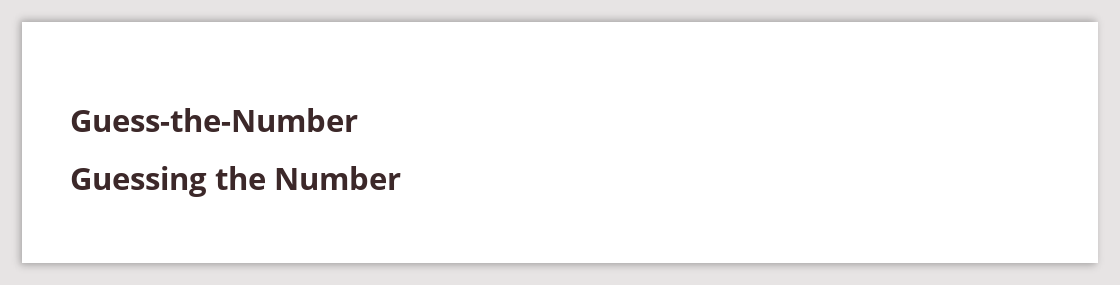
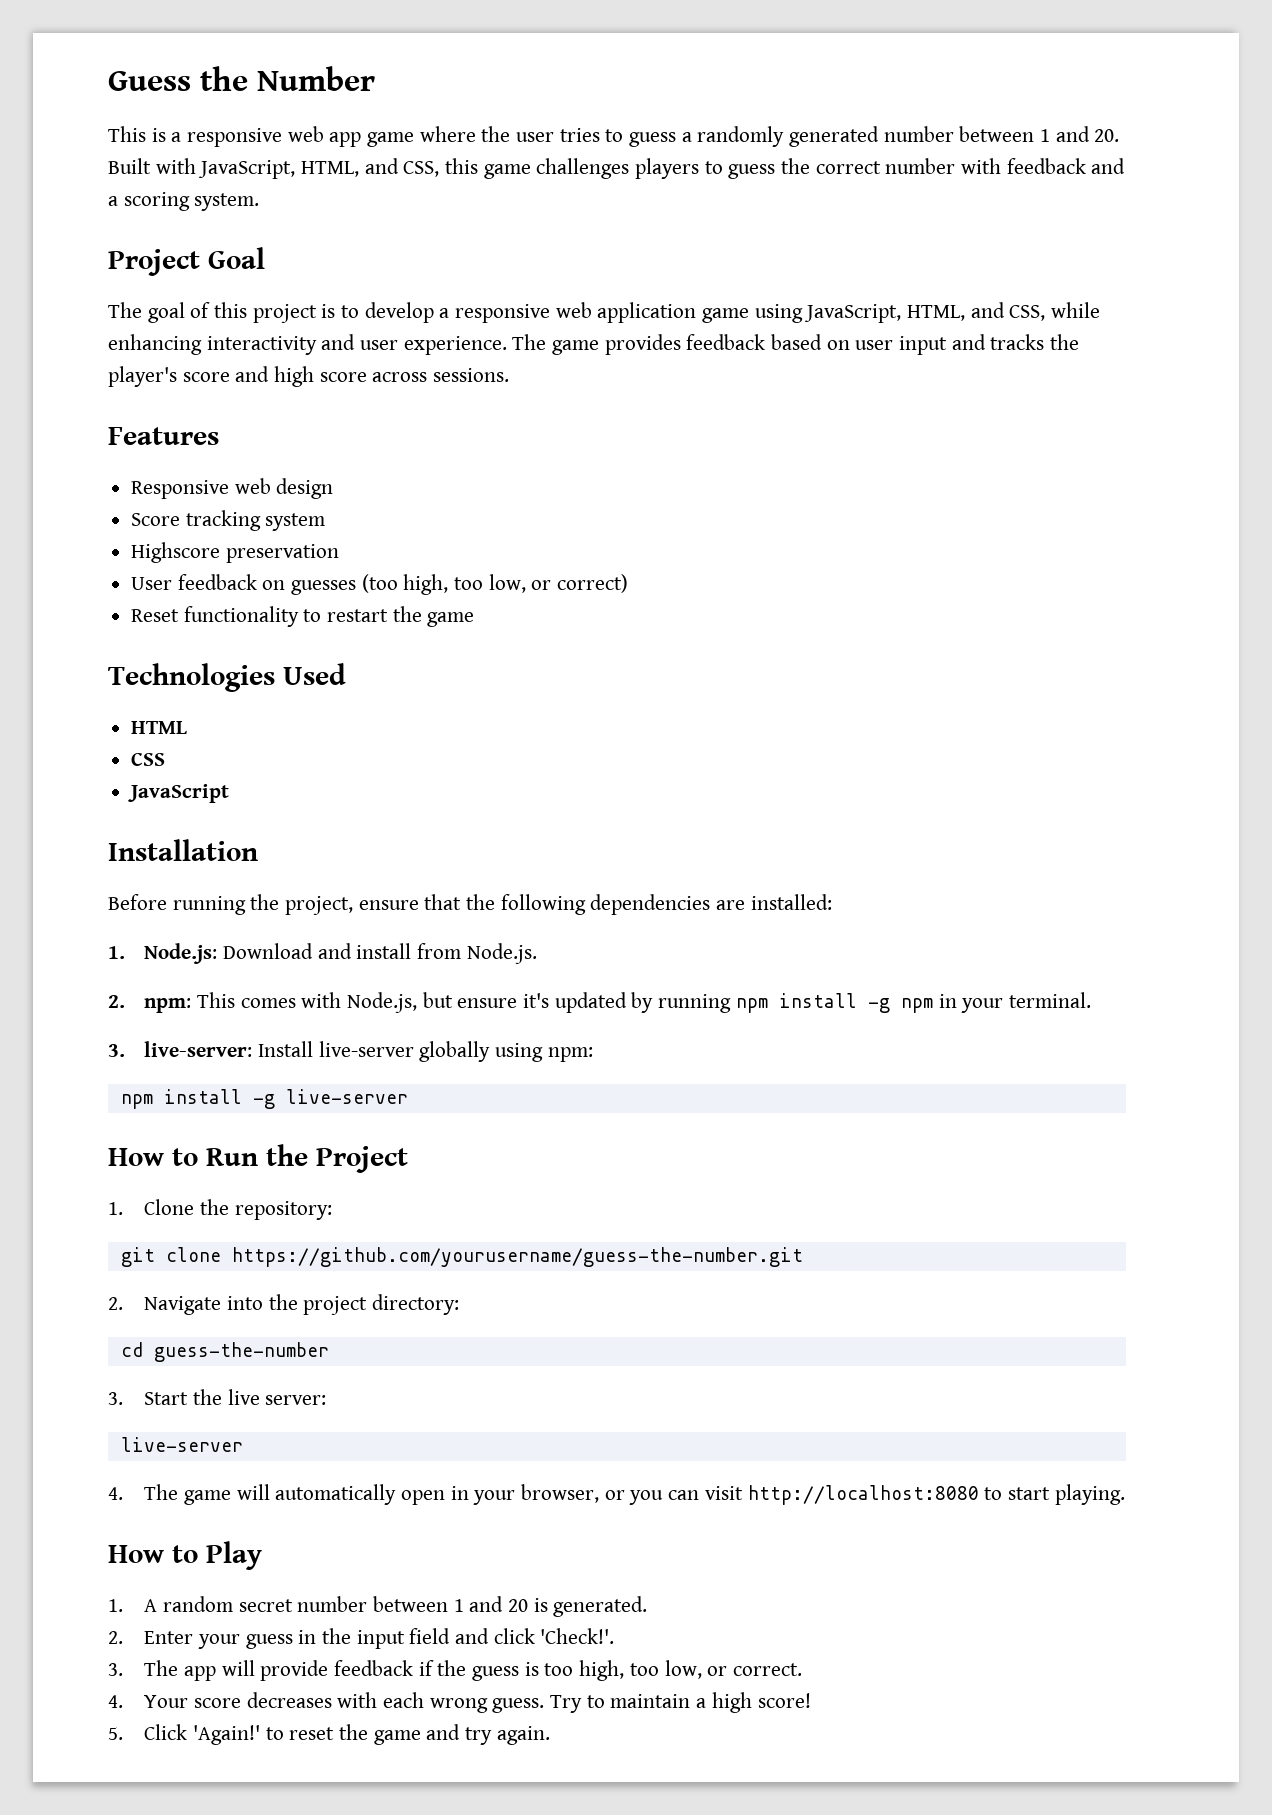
- Guess-the-Number
- Guessing the Number
+ Guess the Number
+ This is a responsive web app game where the user tries to guess a randomly generated number between 1 and 20. Built with JavaScript, HTML, and CSS, this game challenges players to guess the correct number with feedback and a scoring system.
+ Project Goal
+ The goal of this project is to develop a responsive web application game using JavaScript, HTML, and CSS, while enhancing interactivity and user experience. The game provides feedback based on user input and tracks the player's score and high score across sessions.
+ Features
+ Responsive web design
+ Score tracking system
+ Highscore preservation
+ User feedback on guesses (too high, too low, or correct)
+ Reset functionality to restart the game
+ Technologies Used
+ HTML
+ CSS
+ JavaScript
+ Installation
+ Before running the project, ensure that the following dependencies are installed:
+ 1. Node.js: Download and install from Node.js.
+ 2. npm: This comes with Node.js, but ensure it's updated by running npm install -g npm in your terminal.
+ 3. live-server: Install live-server globally using npm:
+ npm install -g live-server
+ How to Run the Project
+ 1. Clone the repository:
+ git clone https://github.com/yourusername/guess-the-number.git
+ 2. Navigate into the project directory:
+ cd guess-the-number
+ 3. Start the live server:
+ live-server
+ 4. The game will automatically open in your browser, or you can visit http://localhost:8080 to start playing.
+ How to Play
+ 1. A random secret number between 1 and 20 is generated.
+ 2. Enter your guess in the input field and click 'Check!'.
+ 3. The app will provide feedback if the guess is too high, too low, or correct.
+ 4. Your score decreases with each wrong guess. Try to maintain a high score!
+ 5. Click 'Again!' to reset the game and try again.

